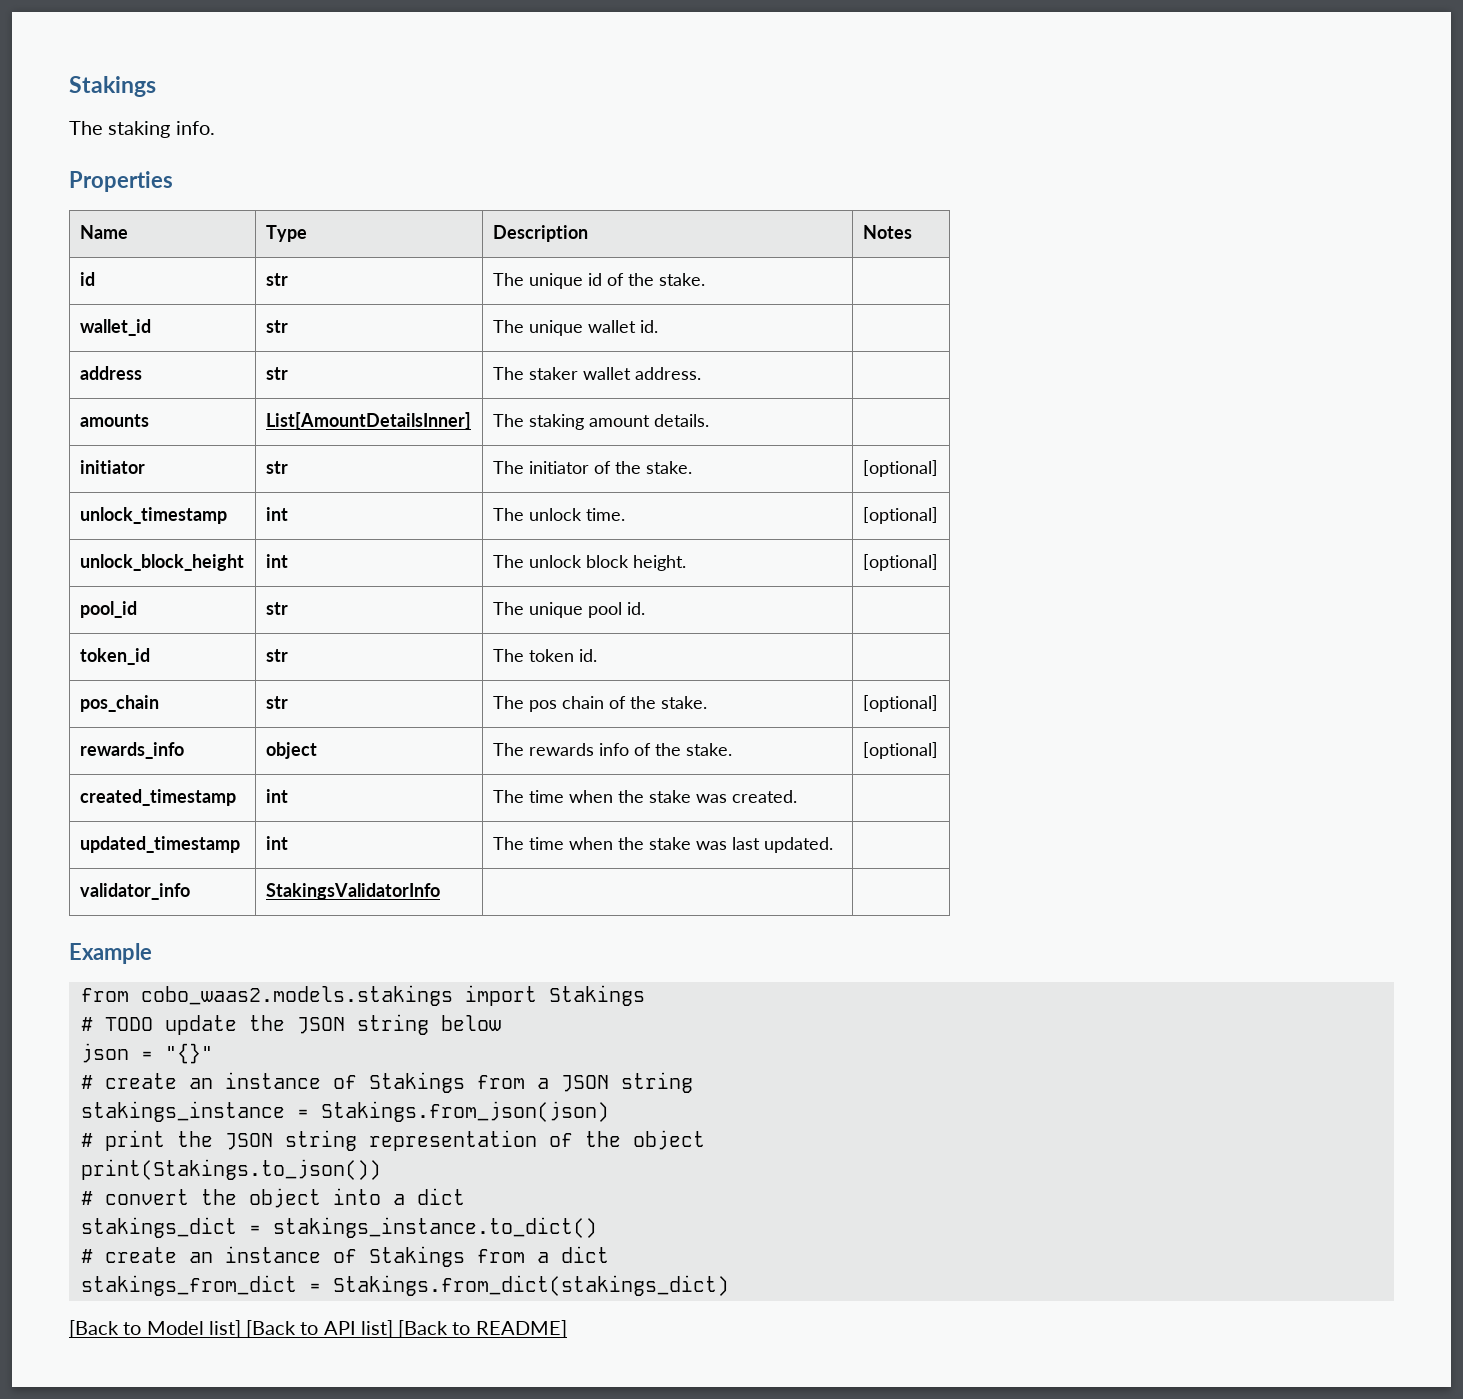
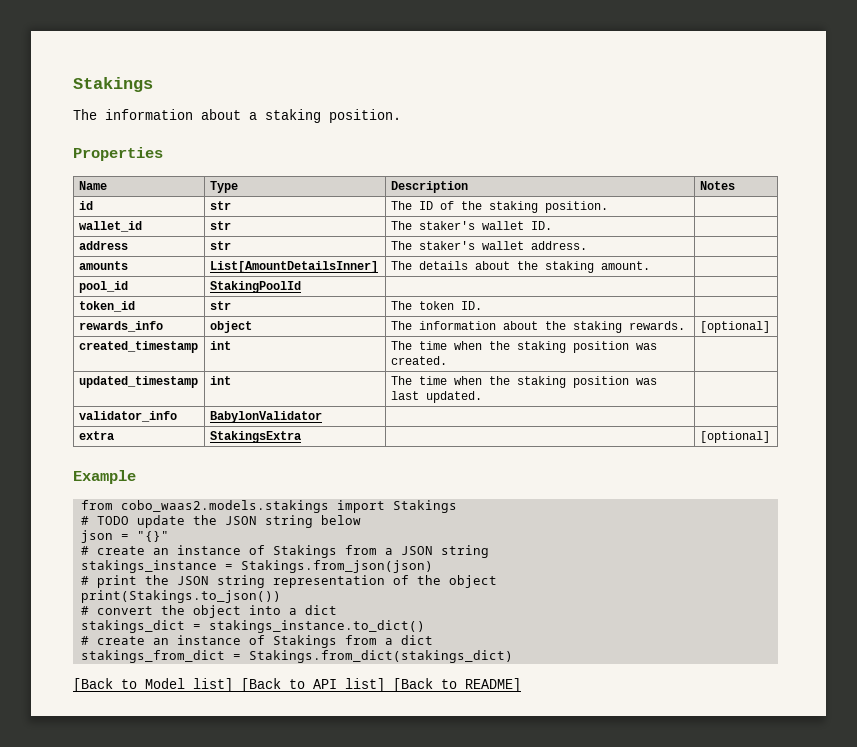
- The staking info.
+ The information about a staking position.
- id | str | The unique id of the stake. |
+ id | str | The ID of the staking position. |
- wallet_id | str | The unique wallet id. |
+ wallet_id | str | The staker's wallet ID. |
- address | str | The staker wallet address. |
+ address | str | The staker's wallet address. |
- amounts | List[AmountDetailsInner] | The staking amount details. |
- initiator | str | The initiator of the stake. | [optional]
- unlock_timestamp | int | The unlock time. | [optional]
- unlock_block_height | int | The unlock block height. | [optional]
- pool_id | str | The unique pool id. |
- token_id | str | The token id. |
- pos_chain | str | The pos chain of the stake. | [optional]
- rewards_info | object | The rewards info of the stake. | [optional]
+ amounts | List[AmountDetailsInner] | The details about the staking amount. |
+ pool_id | StakingPoolId | |
+ token_id | str | The token ID. |
+ rewards_info | object | The information about the staking rewards. | [optional]
- created_timestamp | int | The time when the stake was created. |
+ created_timestamp | int | The time when the staking position was created. |
- updated_timestamp | int | The time when the stake was last updated. |
+ updated_timestamp | int | The time when the staking position was last updated. |
- validator_info | StakingsValidatorInfo | |
+ validator_info | BabylonValidator | |
+ extra | StakingsExtra | | [optional]

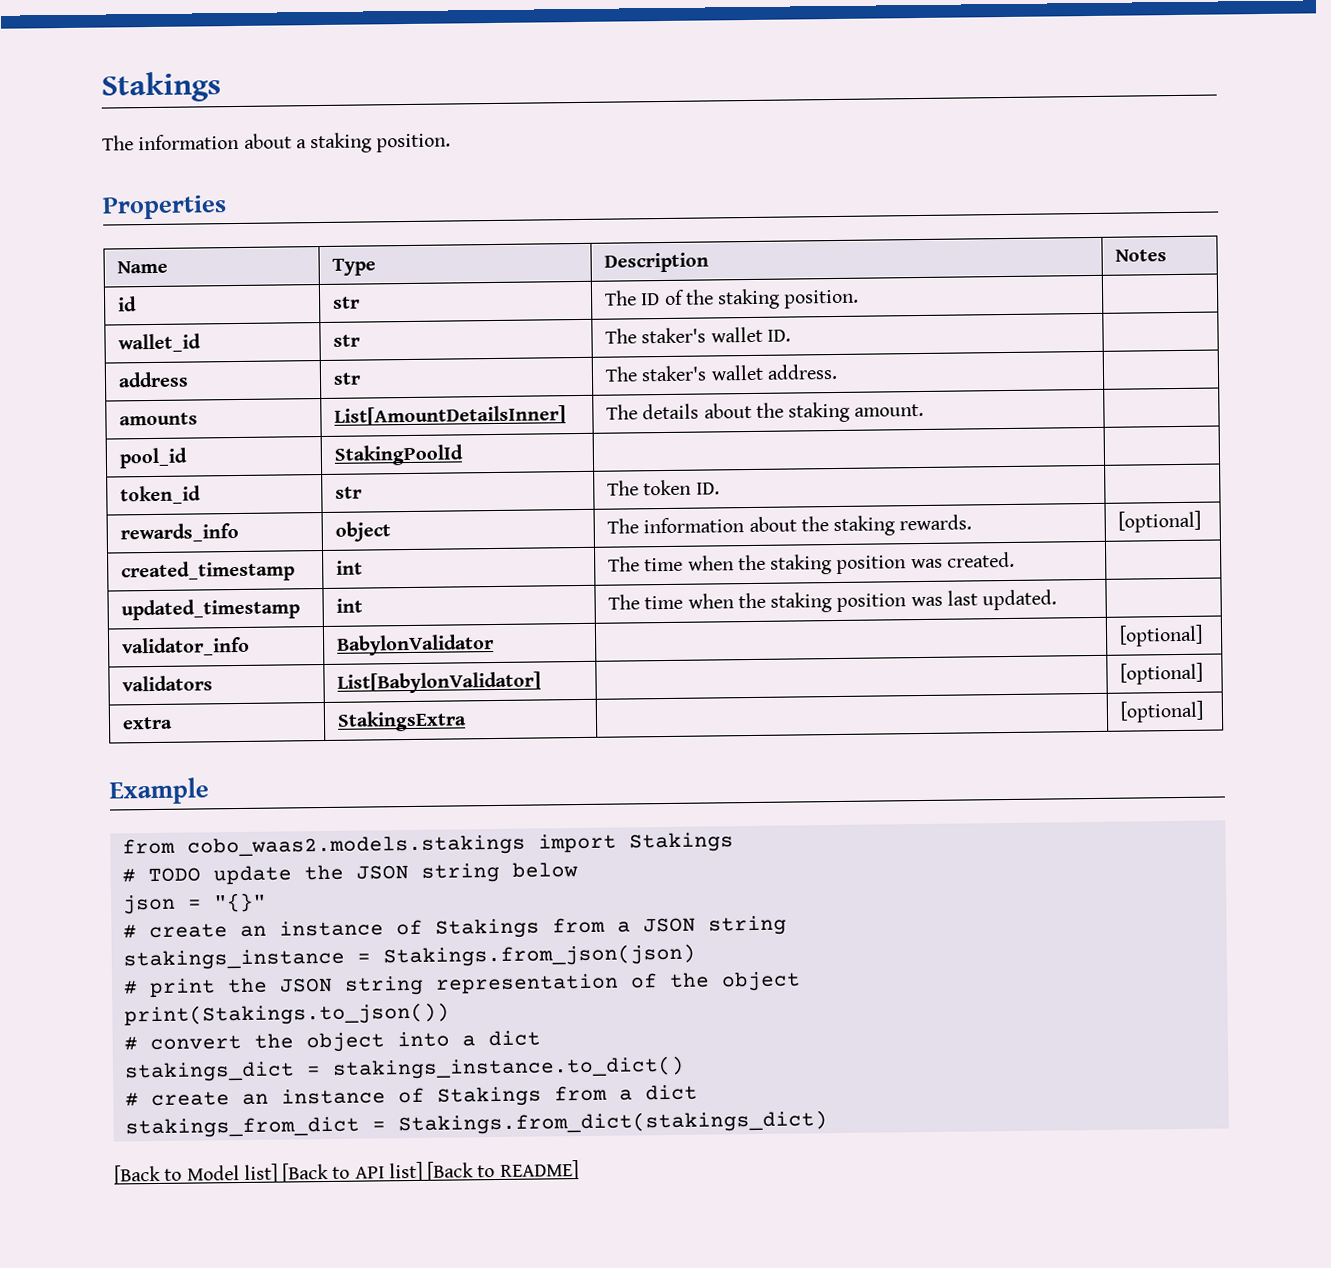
- validator_info | BabylonValidator | |
+ validator_info | BabylonValidator | | [optional]
+ validators | List[BabylonValidator] | | [optional]

